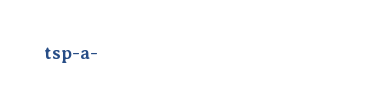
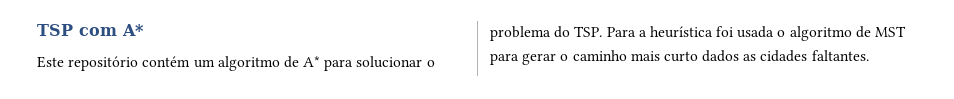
- tsp-a-
+ TSP com A*
+ Este repositório contém um algoritmo de A* para solucionar o problema do TSP. Para a heurística foi usada o algoritmo de MST para gerar o caminho mais curto dados as cidades faltantes.

